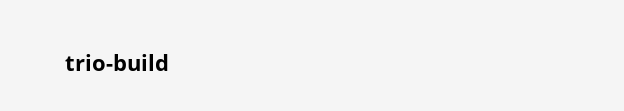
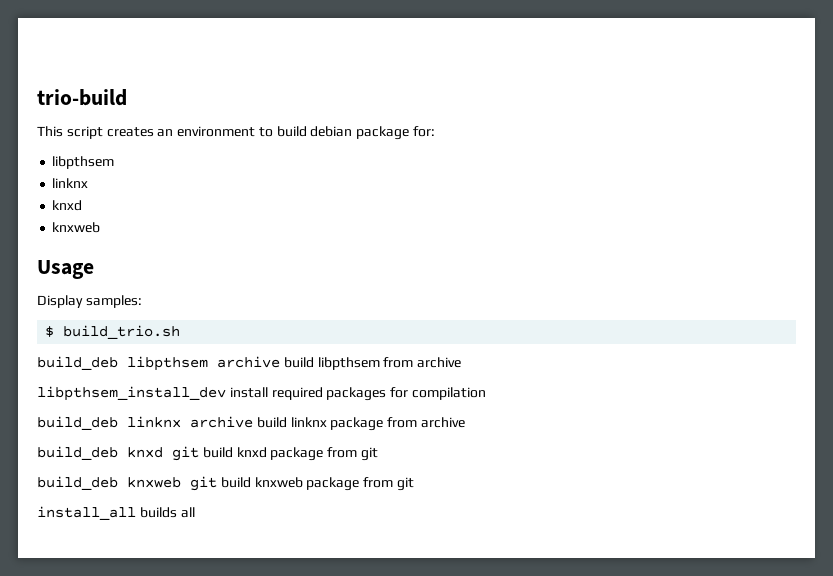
+ This script creates an environment to build debian package for:
+ libpthsem
+ linknx
+ knxd
+ knxweb
+ Usage
+ Display samples:
+ $ build_trio.sh
+ build_deb libpthsem archive build libpthsem from archive
+ libpthsem_install_dev install required packages for compilation
+ build_deb linknx archive build linknx package from archive
+ build_deb knxd git build knxd package from git
+ build_deb knxweb git build knxweb package from git
+ install_all builds all

